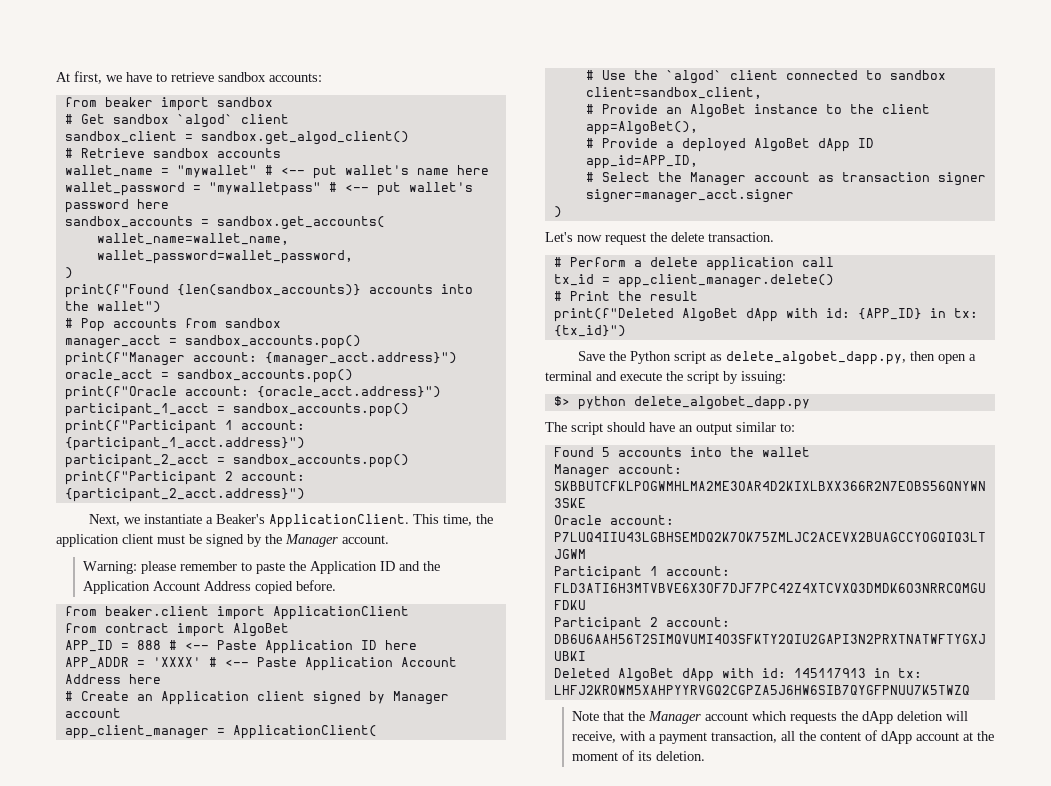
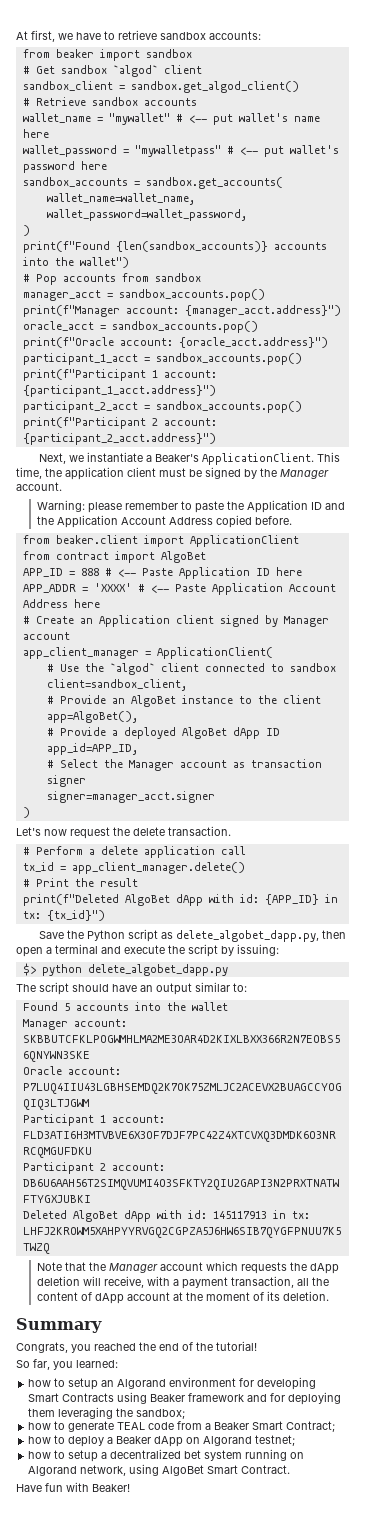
+ Summary
+ Congrats, you reached the end of the tutorial!
+ So far, you learned:
+ how to setup an Algorand environment for developing Smart Contracts using Beaker framework and for deploying them leveraging the sandbox;
+ how to generate TEAL code from a Beaker Smart Contract;
+ how to deploy a Beaker dApp on Algorand testnet;
+ how to setup a decentralized bet system running on Algorand network, using AlgoBet Smart Contract.
+ Have fun with Beaker!

